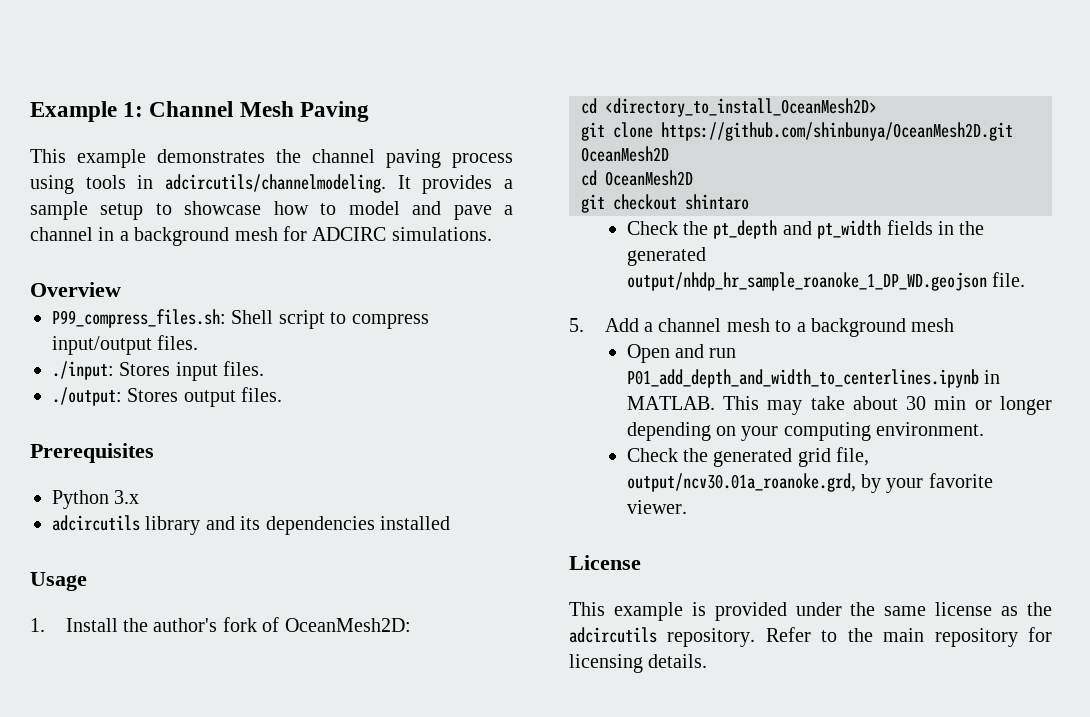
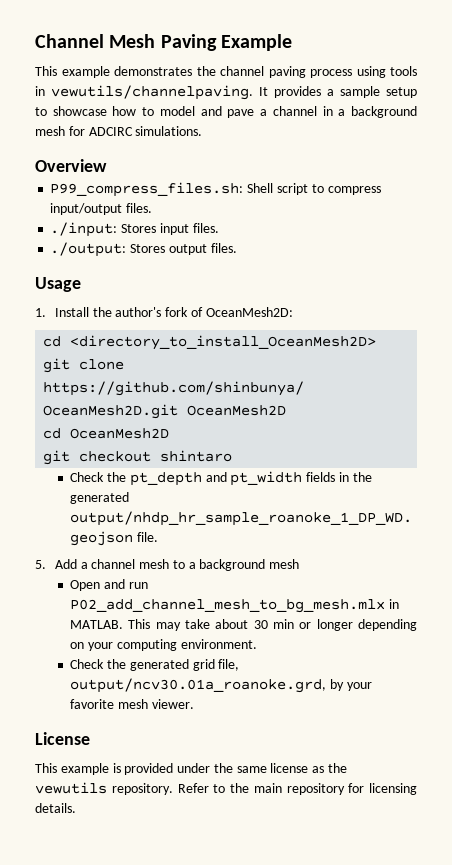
- Example 1: Channel Mesh Paving
+ Channel Mesh Paving Example
- This example demonstrates the channel paving process using tools in adcircutils/channelmodeling.
+ This example demonstrates the channel paving process using tools in vewutils/channelpaving.
- Prerequisites
- Python 3.x
- adcircutils library and its dependencies installed
- Open and run P01_add_depth_and_width_to_centerlines.ipynb in MATLAB.
+ Open and run P02_add_channel_mesh_to_bg_mesh.mlx in MATLAB.
- Check the generated grid file, output/ncv30.01a_roanoke.grd, by your favorite viewer.
+ Check the generated grid file, output/ncv30.01a_roanoke.grd, by your favorite mesh viewer.
- This example is provided under the same license as the adcircutils repository.
+ This example is provided under the same license as the vewutils repository.

